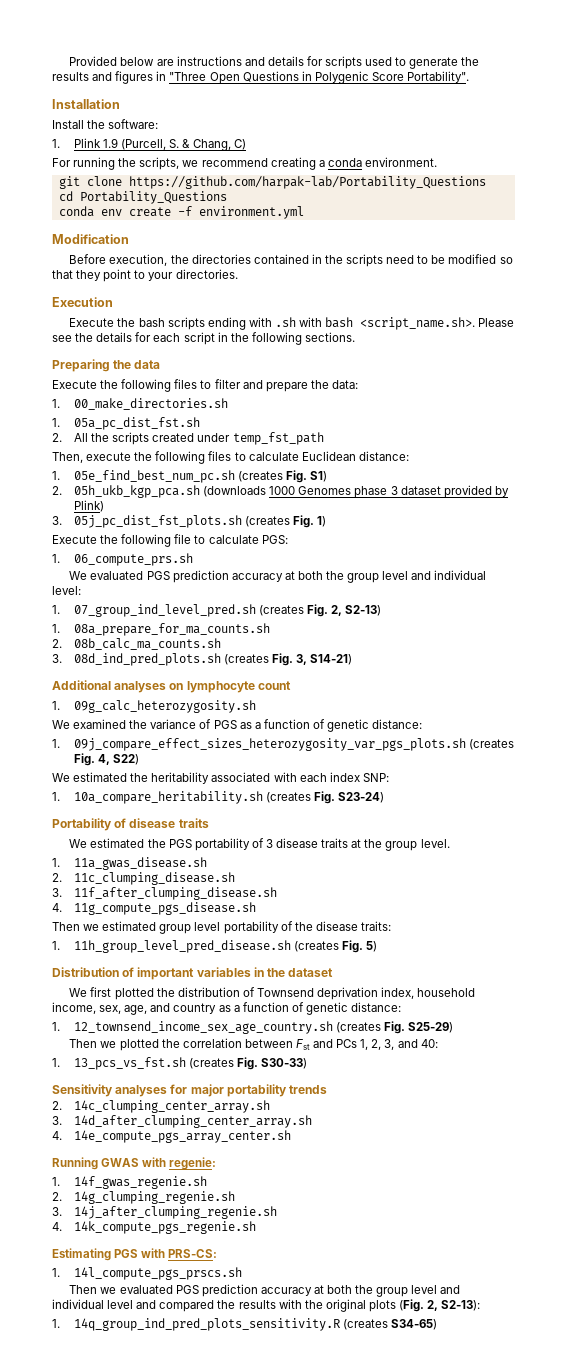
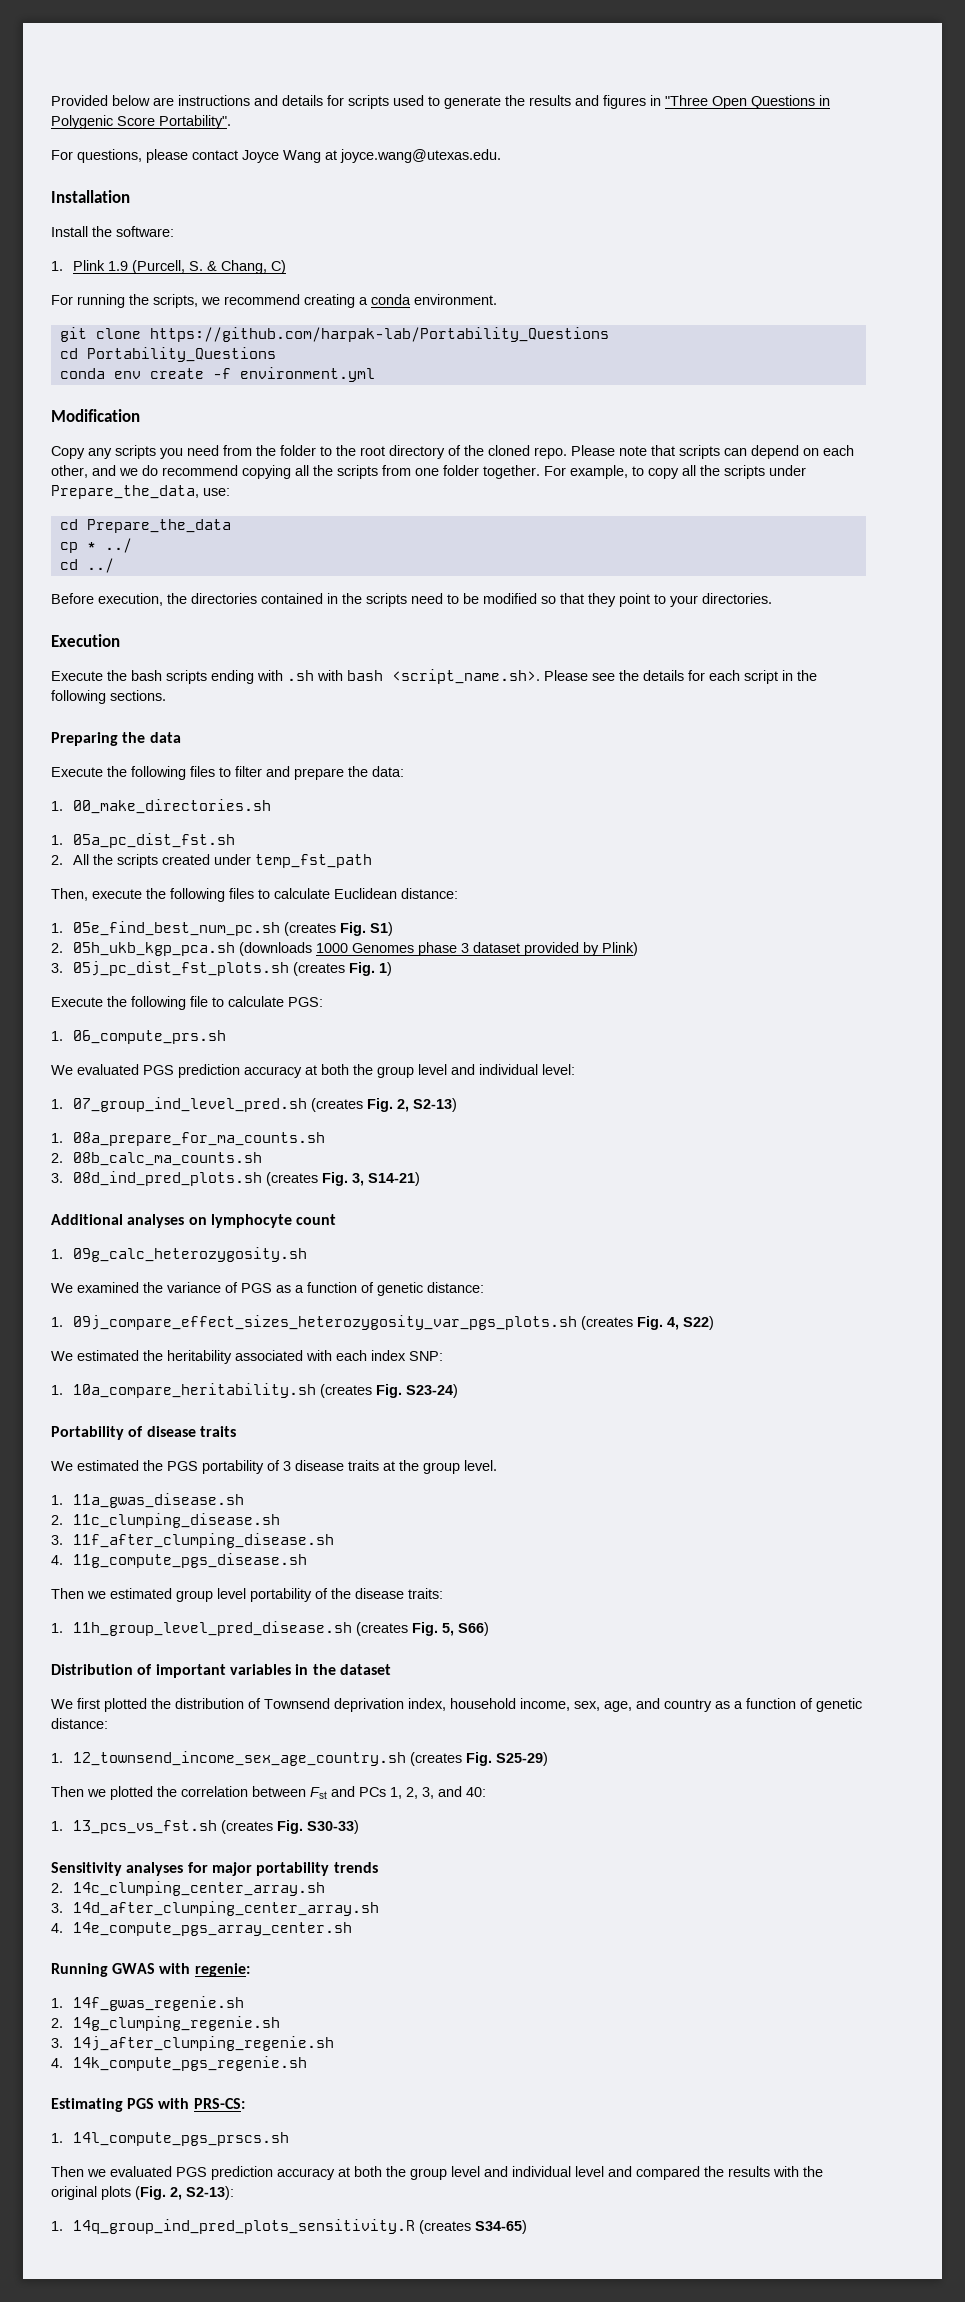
+ For questions, please contact Joyce Wang at joyce.wang@utexas.edu.
+ Copy any scripts you need from the folder to the root directory of the cloned repo. Please note that scripts can depend on each other, and we do recommend copying all the scripts from one folder together. For example, to copy all the scripts under Prepare_the_data, use:
+ cd Prepare_the_data
+ cp * ../
+ cd ../
- 1. 11h_group_level_pred_disease.sh (creates Fig. 5)
+ 1. 11h_group_level_pred_disease.sh (creates Fig. 5, S66)

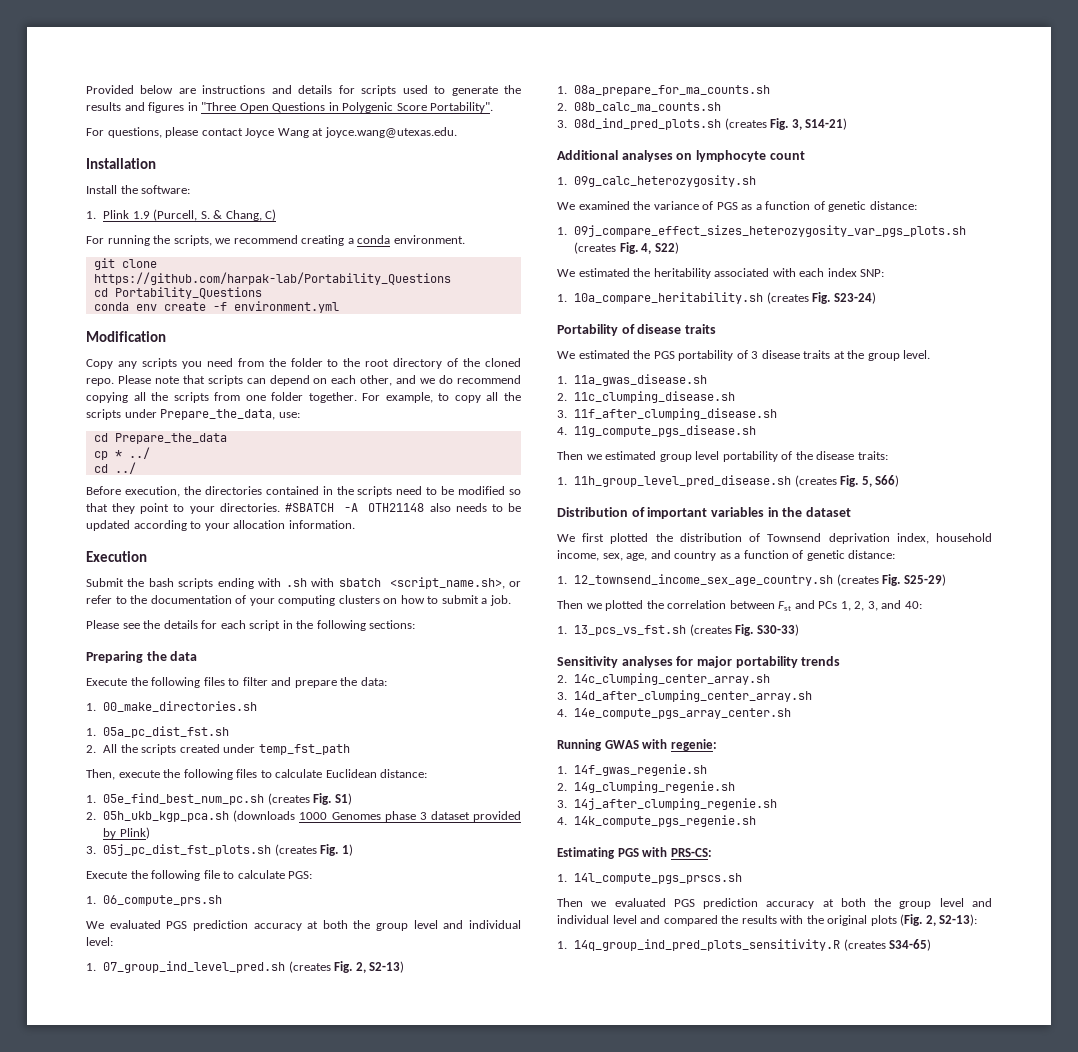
+ #SBATCH -A OTH21148 also needs to be updated according to your allocation information.
- Execute the bash scripts ending with .sh with bash <script_name.sh>. Please see the details for each script in the following sections.
+ Submit the bash scripts ending with .sh with sbatch <script_name.sh>, or refer to the documentation of your computing clusters on how to submit a job.
+ Please see the details for each script in the following sections:

